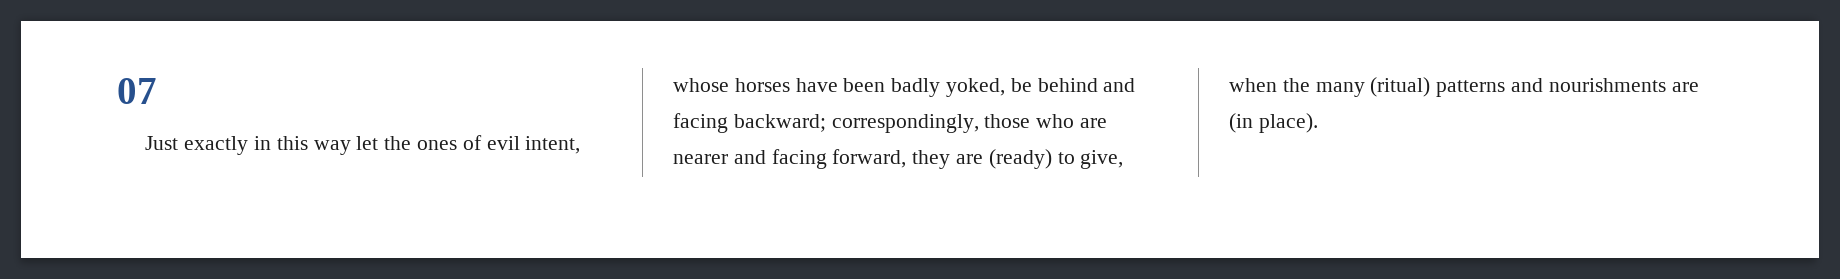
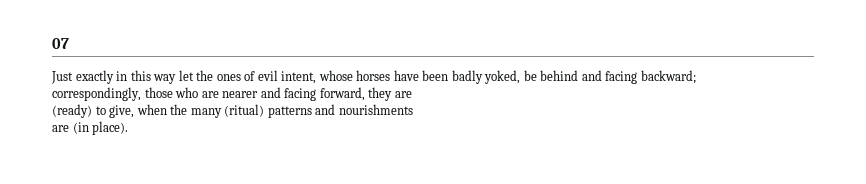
- Just exactly in this way let the ones of evil intent, whose horses have been badly yoked, be behind and facing backward; correspondingly, those who are nearer and facing forward, they are (ready) to give, when the many (ritual) patterns and nourishments are (in place).
+ Just exactly in this way let the ones of evil intent, whose horses have been badly yoked, be behind and facing backward;
+ correspondingly, those who are nearer and facing forward, they are
+ (ready) to give, when the many (ritual) patterns and nourishments
+ are (in place).

